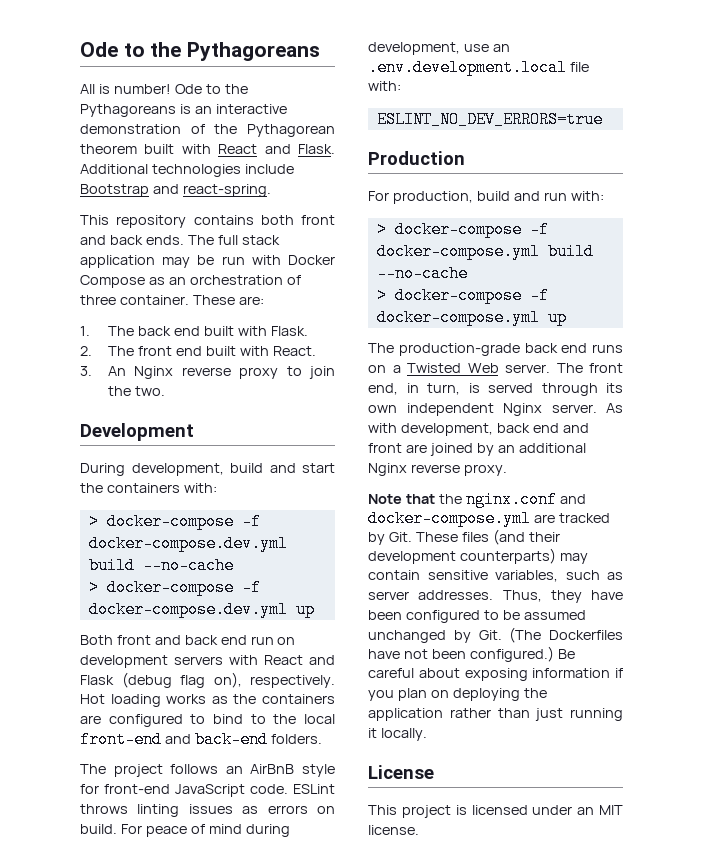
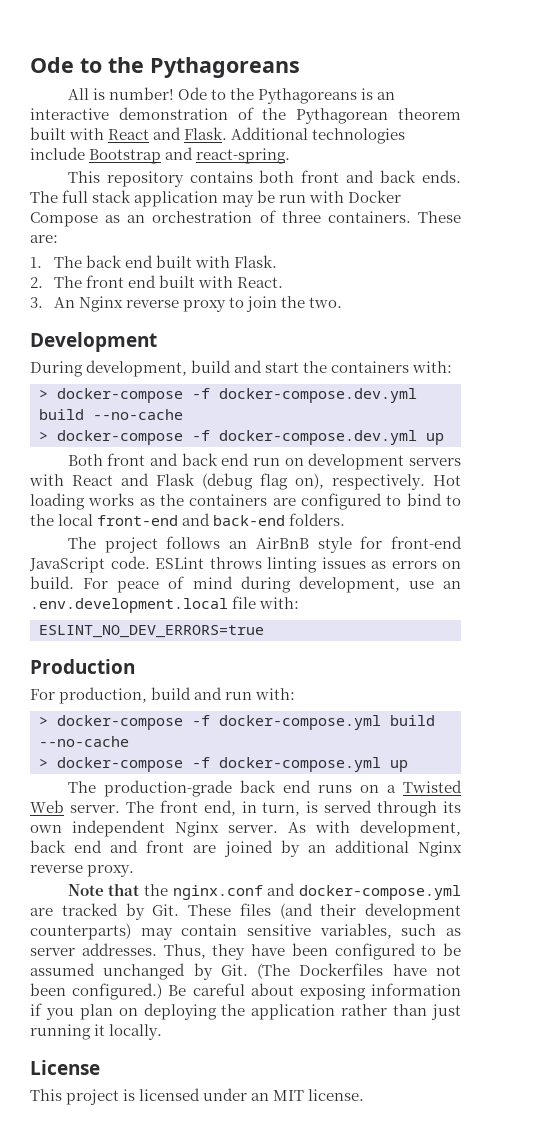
- The full stack application may be run with Docker Compose as an orchestration of three container.
+ The full stack application may be run with Docker Compose as an orchestration of three containers.

